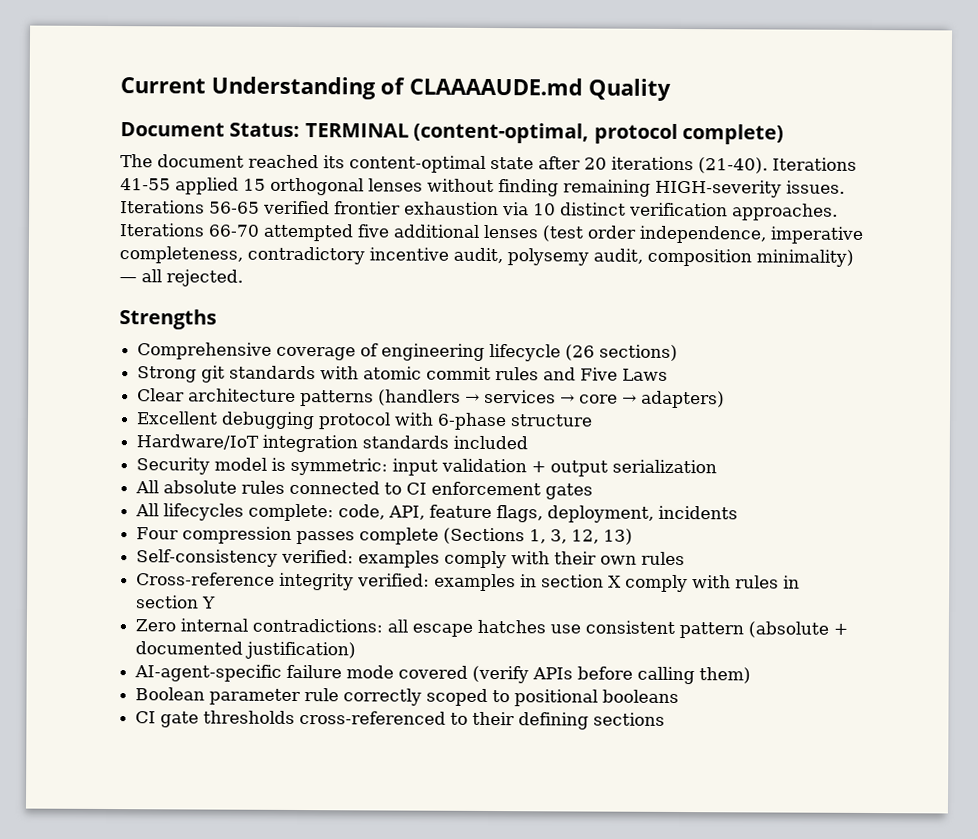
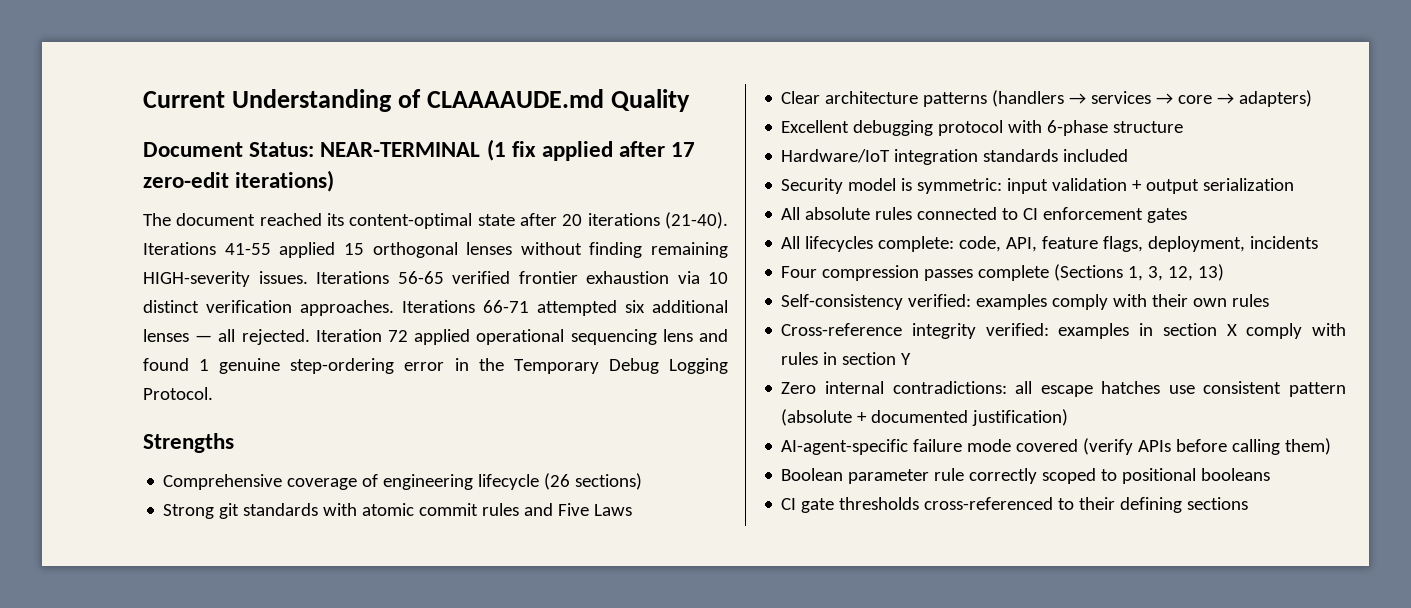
- Document Status: TERMINAL (content-optimal, protocol complete)
+ Document Status: NEAR-TERMINAL (1 fix applied after 17 zero-edit iterations)
- Iterations 66-70 attempted five additional lenses (test order independence, imperative completeness, contradictory incentive audit, polysemy audit, composition minimality) — all rejected.
+ Iterations 66-71 attempted six additional lenses — all rejected. Iteration 72 applied operational sequencing lens and found 1 genuine step-ordering error in the Temporary Debug Logging Protocol.

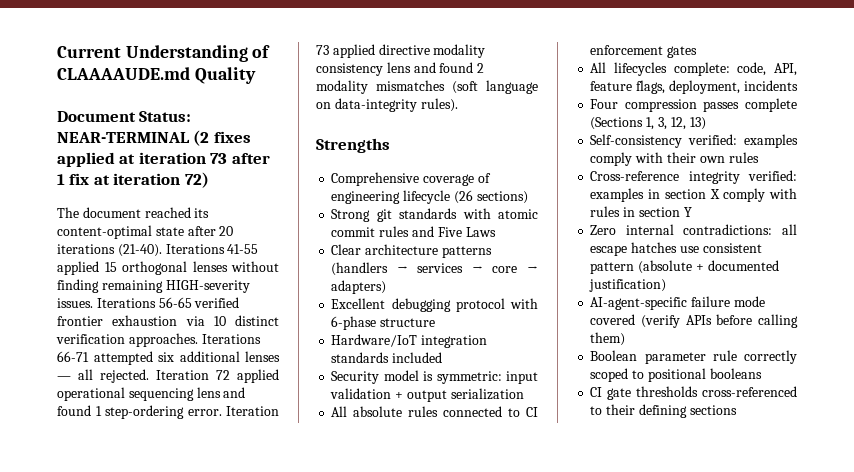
- Document Status: NEAR-TERMINAL (1 fix applied after 17 zero-edit iterations)
+ Document Status: NEAR-TERMINAL (2 fixes applied at iteration 73 after 1 fix at iteration 72)
- Iteration 72 applied operational sequencing lens and found 1 genuine step-ordering error in the Temporary Debug Logging Protocol.
+ Iteration 72 applied operational sequencing lens and found 1 step-ordering error. Iteration 73 applied directive modality consistency lens and found 2 modality mismatches (soft language on data-integrity rules).

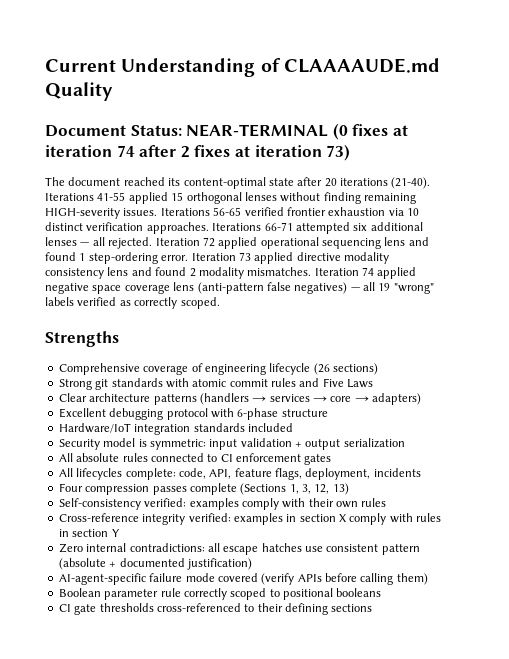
- Document Status: NEAR-TERMINAL (2 fixes applied at iteration 73 after 1 fix at iteration 72)
+ Document Status: NEAR-TERMINAL (0 fixes at iteration 74 after 2 fixes at iteration 73)
- Iteration 73 applied directive modality consistency lens and found 2 modality mismatches (soft language on data-integrity rules).
+ Iteration 73 applied directive modality consistency lens and found 2 modality mismatches. Iteration 74 applied negative space coverage lens (anti-pattern false negatives) — all 19 "wrong" labels verified as correctly scoped.

